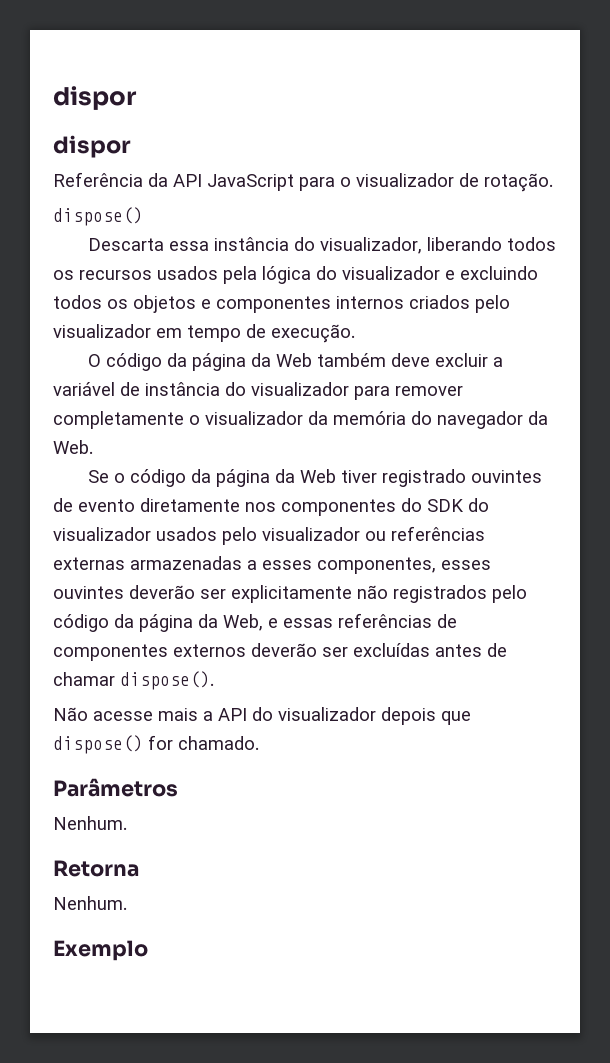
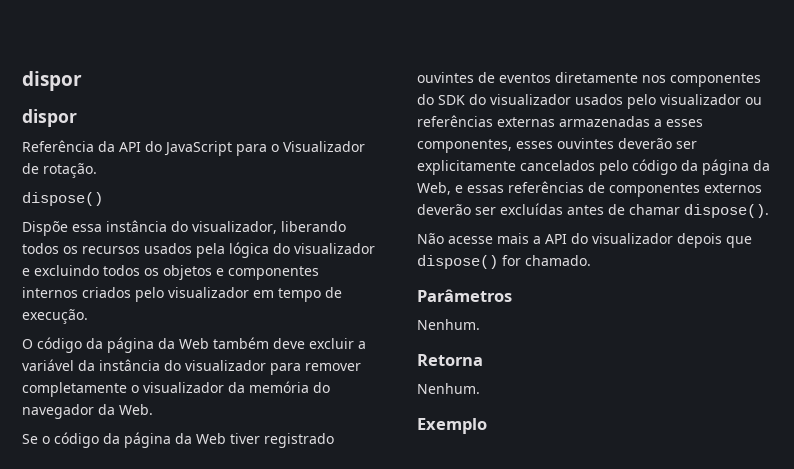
- Referência da API JavaScript para o visualizador de rotação.
+ Referência da API do JavaScript para o Visualizador de rotação.
- Descarta essa instância do visualizador, liberando todos os recursos usados pela lógica do visualizador e excluindo todos os objetos e componentes internos criados pelo visualizador em tempo de execução.
+ Dispõe essa instância do visualizador, liberando todos os recursos usados pela lógica do visualizador e excluindo todos os objetos e componentes internos criados pelo visualizador em tempo de execução.
- O código da página da Web também deve excluir a variável de instância do visualizador para remover completamente o visualizador da memória do navegador da Web.
+ O código da página da Web também deve excluir a variável da instância do visualizador para remover completamente o visualizador da memória do navegador da Web.
- Se o código da página da Web tiver registrado ouvintes de evento diretamente nos componentes do SDK do visualizador usados pelo visualizador ou referências externas armazenadas a esses componentes, esses ouvintes deverão ser explicitamente não registrados pelo código da página da Web, e essas referências de componentes externos deverão ser excluídas antes de chamar dispose().
+ Se o código da página da Web tiver registrado ouvintes de eventos diretamente nos componentes do SDK do visualizador usados pelo visualizador ou referências externas armazenadas a esses componentes, esses ouvintes deverão ser explicitamente cancelados pelo código da página da Web, e essas referências de componentes externos deverão ser excluídas antes de chamar dispose().

